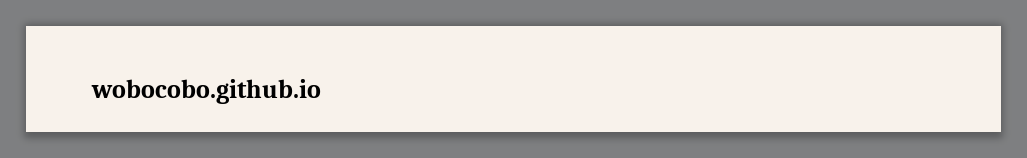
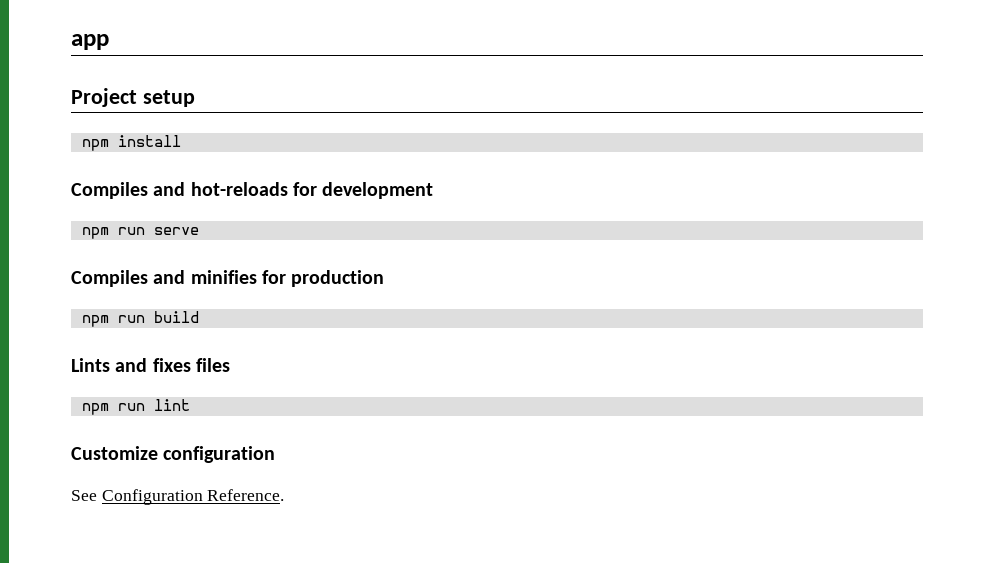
- wobocobo.github.io
+ app
+ Project setup
+ npm install
+ Compiles and hot-reloads for development
+ npm run serve
+ Compiles and minifies for production
+ npm run build
+ Lints and fixes files
+ npm run lint
+ Customize configuration
+ See Configuration Reference.

